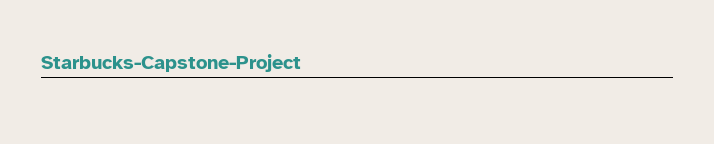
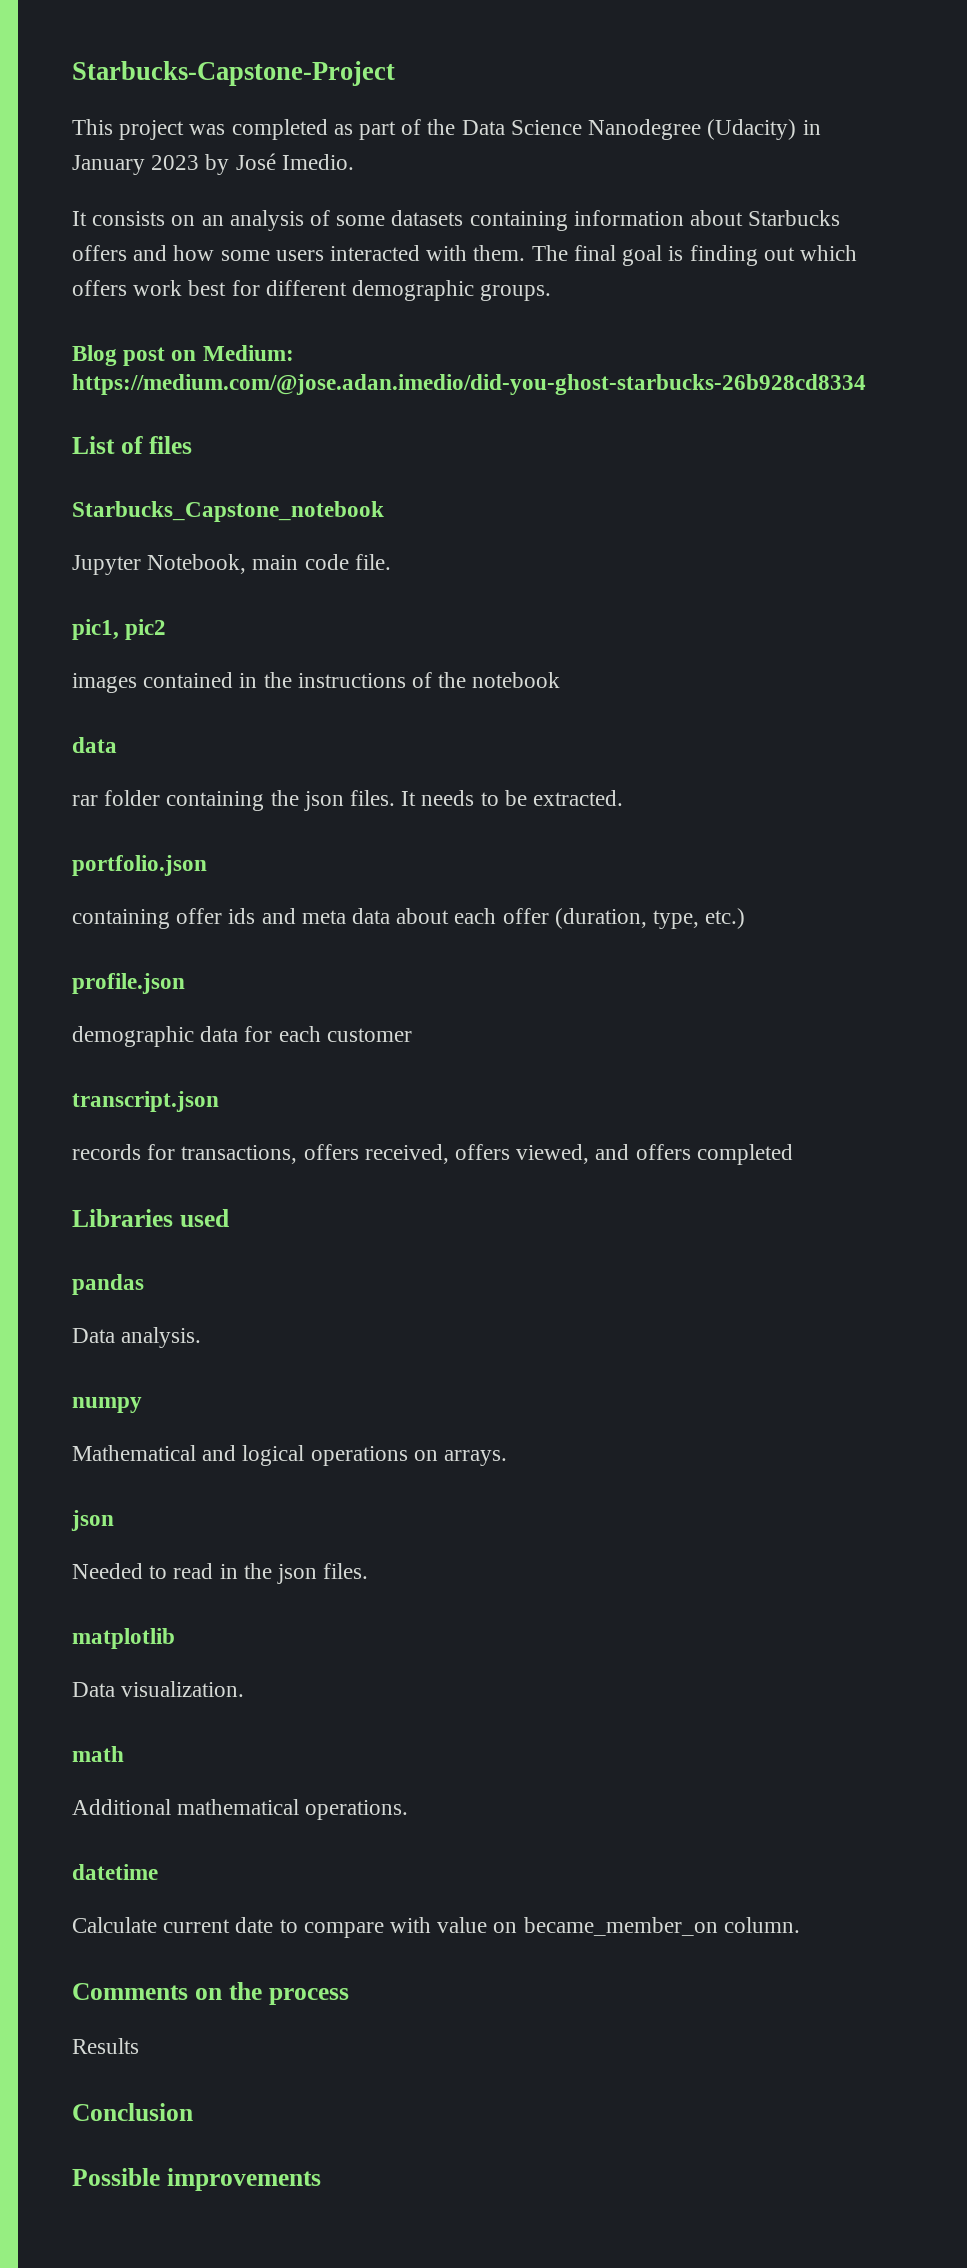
+ This project was completed as part of the Data Science Nanodegree (Udacity) in January 2023 by José Imedio.
+ It consists on an analysis of some datasets containing information about Starbucks offers and how some users interacted with them. The final goal is finding out which offers work best for different demographic groups.
+ Blog post on Medium: https://medium.com/@jose.adan.imedio/did-you-ghost-starbucks-26b928cd8334
+ List of files
+ Starbucks_Capstone_notebook
+ Jupyter Notebook, main code file.
+ pic1, pic2
+ images contained in the instructions of the notebook
+ data
+ rar folder containing the json files. It needs to be extracted.
+ portfolio.json
+ containing offer ids and meta data about each offer (duration, type, etc.)
+ profile.json
+ demographic data for each customer
+ transcript.json
+ records for transactions, offers received, offers viewed, and offers completed
+ Libraries used
+ pandas
+ Data analysis.
+ numpy
+ Mathematical and logical operations on arrays.
+ json
+ Needed to read in the json files.
+ matplotlib
+ Data visualization.
+ math
+ Additional mathematical operations.
+ datetime
+ Calculate current date to compare with value on became_member_on column.
+ Comments on the process
+ Results
+ Conclusion
+ Possible improvements

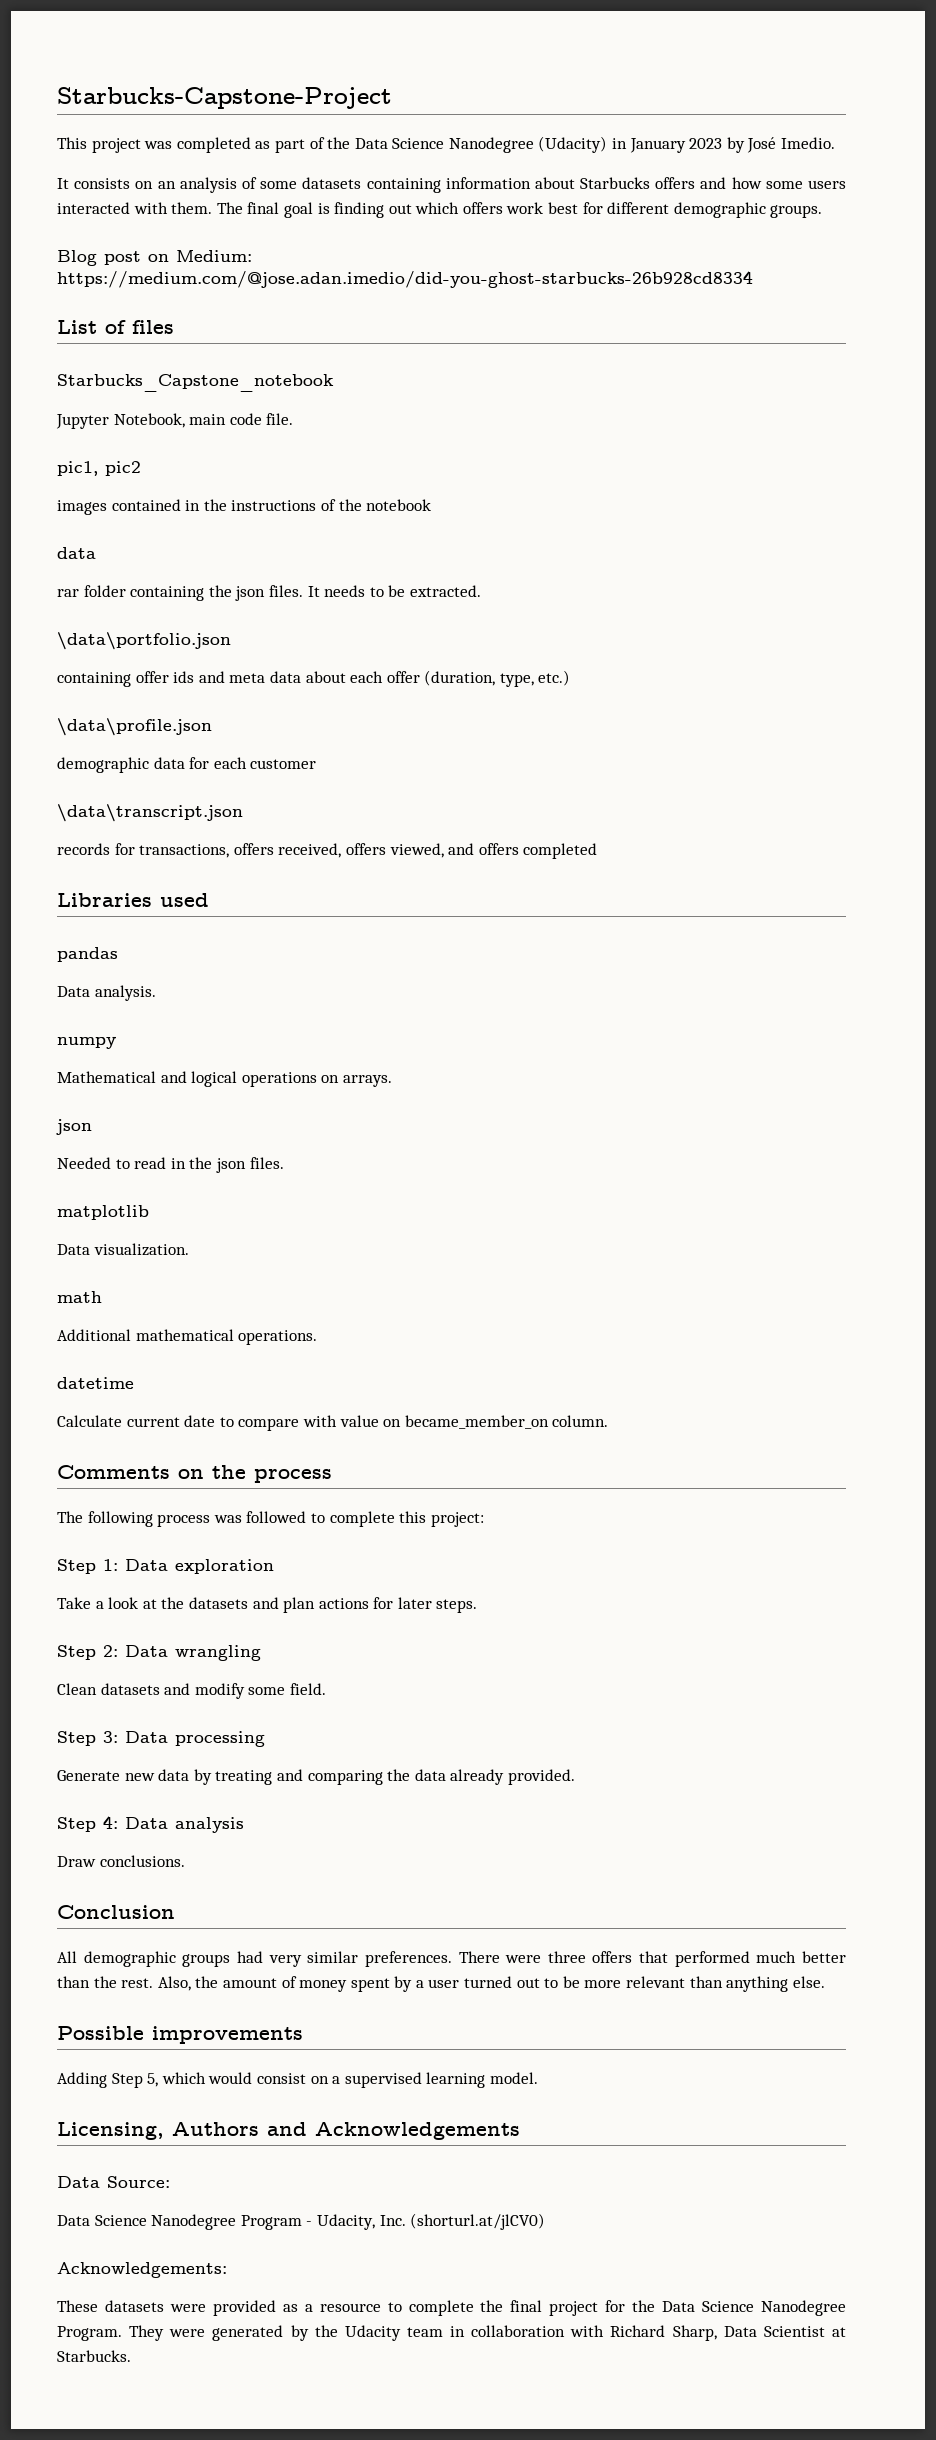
- portfolio.json
+ \data\portfolio.json
- profile.json
+ \data\profile.json
- transcript.json
+ \data\transcript.json
- Results
+ The following process was followed to complete this project:
+ Step 1: Data exploration
+ Take a look at the datasets and plan actions for later steps.
+ Step 2: Data wrangling
+ Clean datasets and modify some field.
+ Step 3: Data processing
+ Generate new data by treating and comparing the data already provided.
+ Step 4: Data analysis
+ Draw conclusions.
  Conclusion
+ All demographic groups had very similar preferences. There were three offers that performed much better than the rest. Also, the amount of money spent by a user turned out to be more relevant than anything else.
  Possible improvements
+ Adding Step 5, which would consist on a supervised learning model.
+ Licensing, Authors and Acknowledgements
+ Data Source:
+ Data Science Nanodegree Program - Udacity, Inc. (shorturl.at/jlCV0)
+ Acknowledgements:
+ These datasets were provided as a resource to complete the final project for the Data Science Nanodegree Program. They were generated by the Udacity team in collaboration with Richard Sharp, Data Scientist at Starbucks.

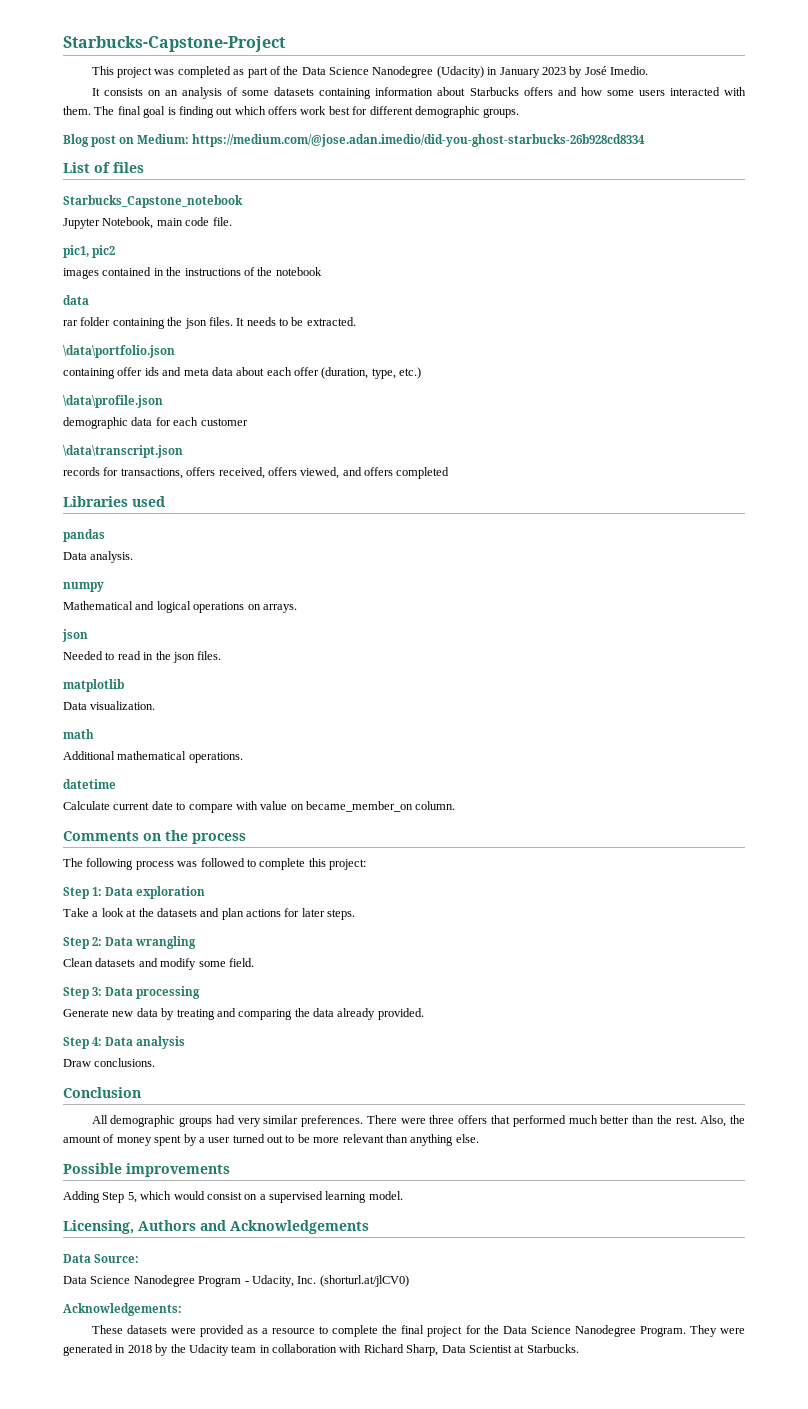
- They were generated by the Udacity team in collaboration with Richard Sharp, Data Scientist at Starbucks.
+ They were generated in 2018 by the Udacity team in collaboration with Richard Sharp, Data Scientist at Starbucks.

